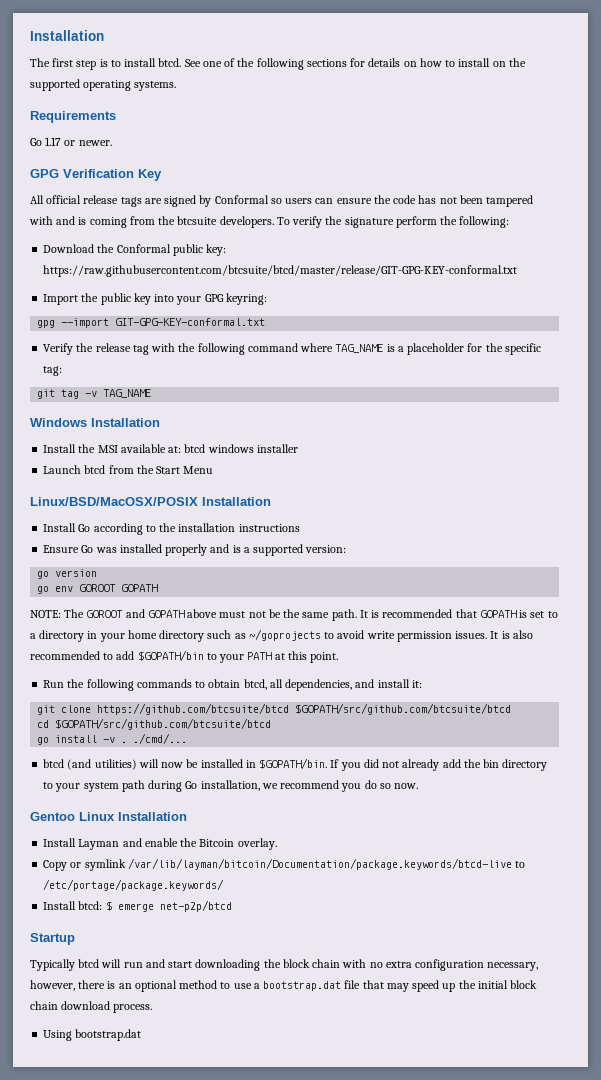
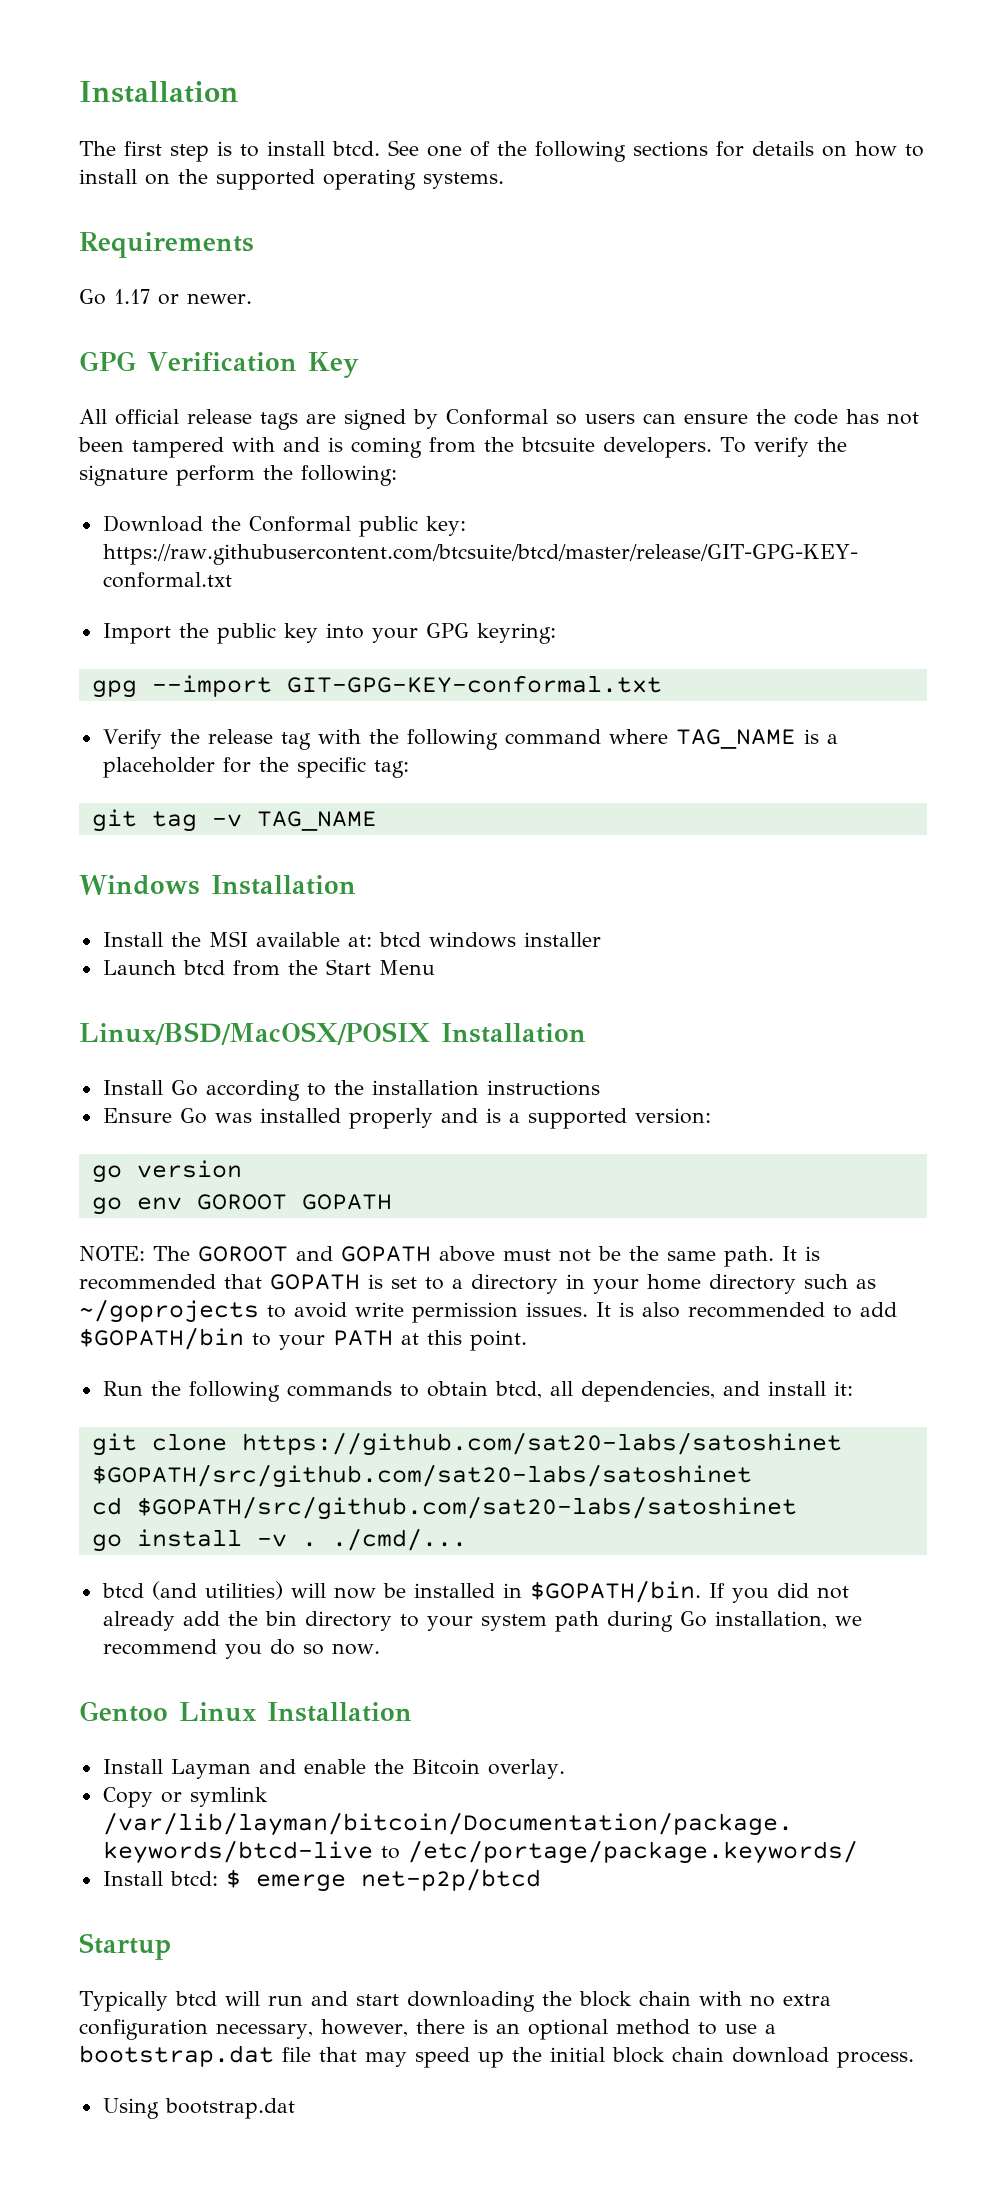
- git clone https://github.com/btcsuite/btcd $GOPATH/src/github.com/btcsuite/btcd
+ git clone https://github.com/sat20-labs/satoshinet $GOPATH/src/github.com/sat20-labs/satoshinet
- cd $GOPATH/src/github.com/btcsuite/btcd
+ cd $GOPATH/src/github.com/sat20-labs/satoshinet

